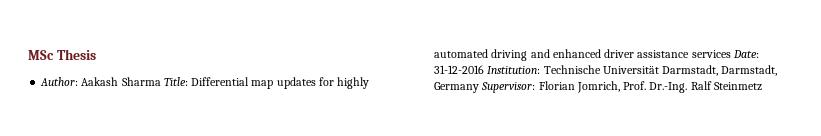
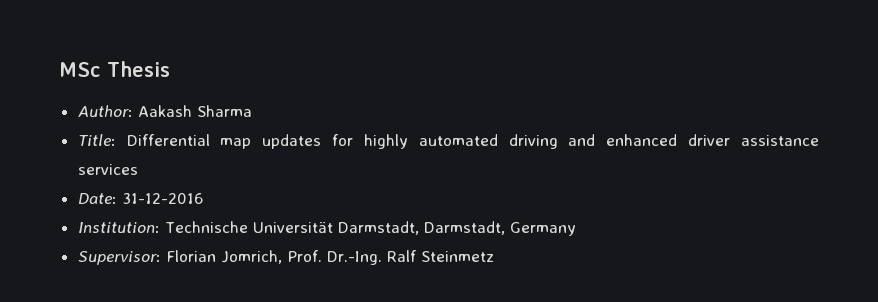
- Author: Aakash Sharma Title: Differential map updates for highly automated driving and enhanced driver assistance services Date: 31-12-2016 Institution: Technische Universität Darmstadt, Darmstadt, Germany Supervisor: Florian Jomrich, Prof. Dr.-Ing. Ralf Steinmetz
+ Author: Aakash Sharma
+ Title: Differential map updates for highly automated driving and enhanced driver assistance services
+ Date: 31-12-2016
+ Institution: Technische Universität Darmstadt, Darmstadt, Germany
+ Supervisor: Florian Jomrich, Prof. Dr.-Ing. Ralf Steinmetz

